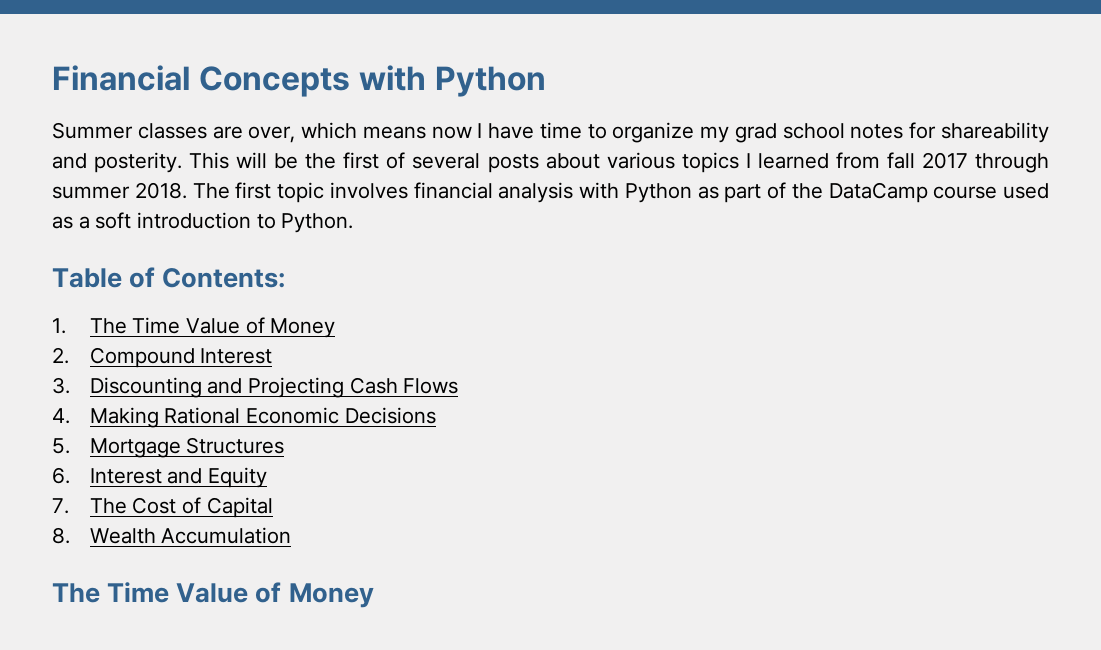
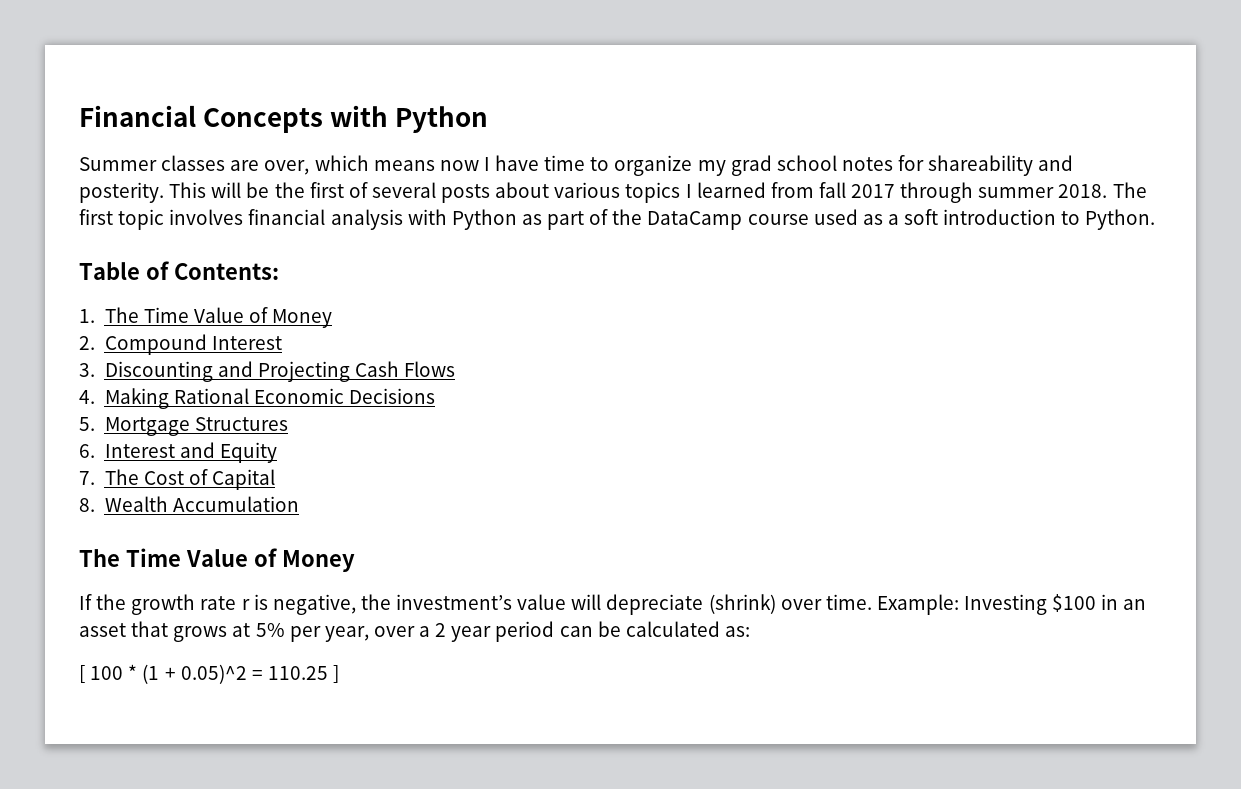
+ If the growth rate r is negative, the investment’s value will depreciate (shrink) over time. Example: Investing $100 in an asset that grows at 5% per year, over a 2 year period can be calculated as:
+ [ 100 * (1 + 0.05)^2 = 110.25 ]

